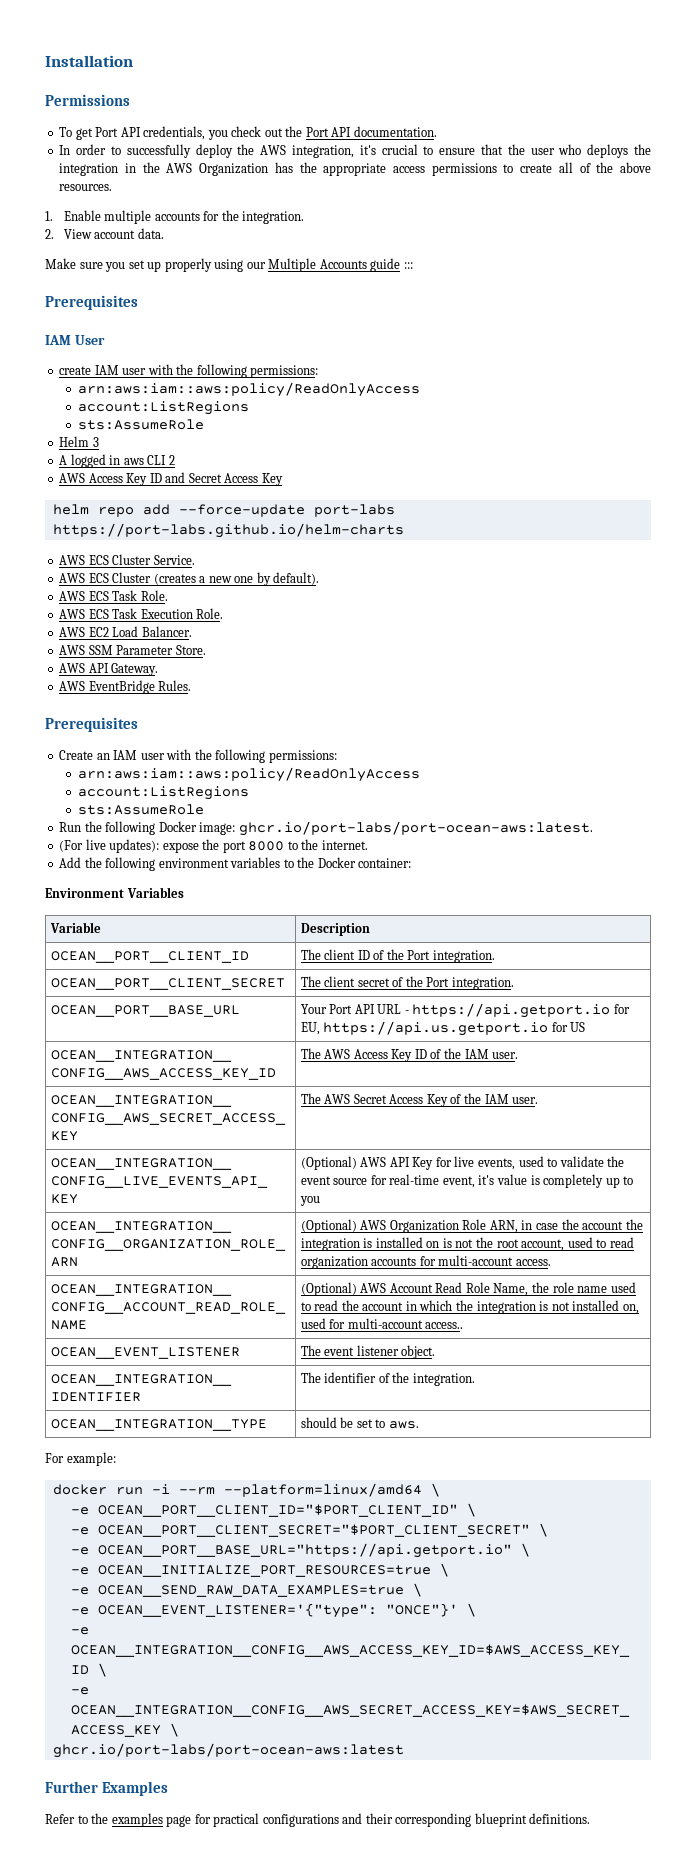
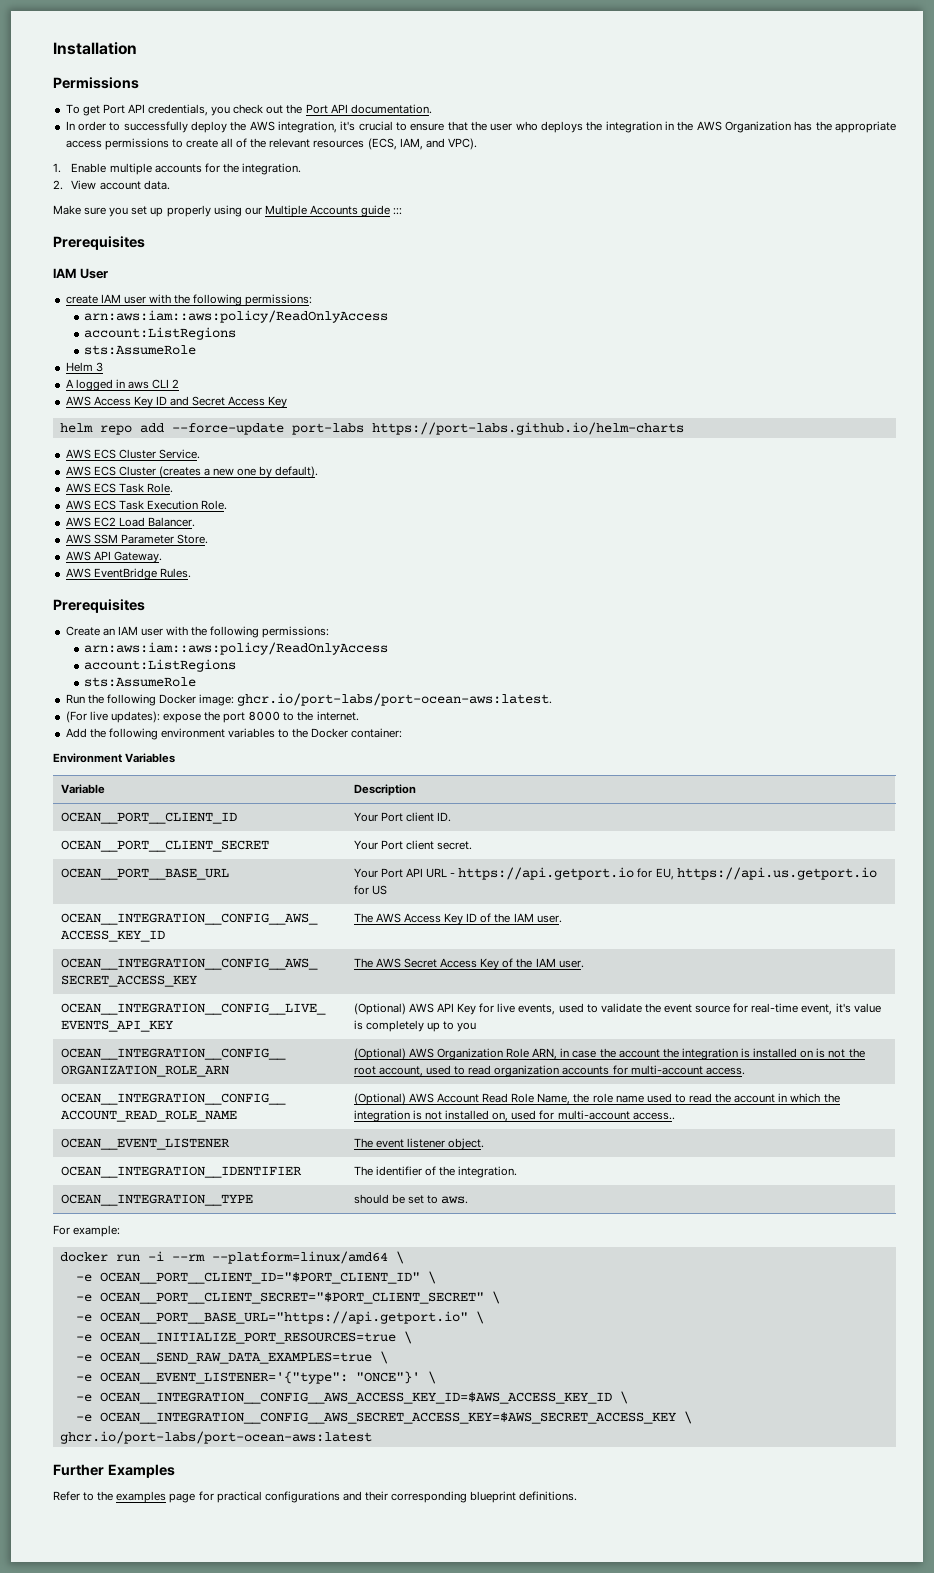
- In order to successfully deploy the AWS integration, it's crucial to ensure that the user who deploys the integration in the AWS Organization has the appropriate access permissions to create all of the above resources.
+ In order to successfully deploy the AWS integration, it's crucial to ensure that the user who deploys the integration in the AWS Organization has the appropriate access permissions to create all of the relevant resources (ECS, IAM, and VPC).
- OCEAN__PORT__CLIENT_ID | The client ID of the Port integration.
- OCEAN__PORT__CLIENT_SECRET | The client secret of the Port integration.
+ OCEAN__PORT__CLIENT_ID | Your Port client ID.
+ OCEAN__PORT__CLIENT_SECRET | Your Port client secret.

